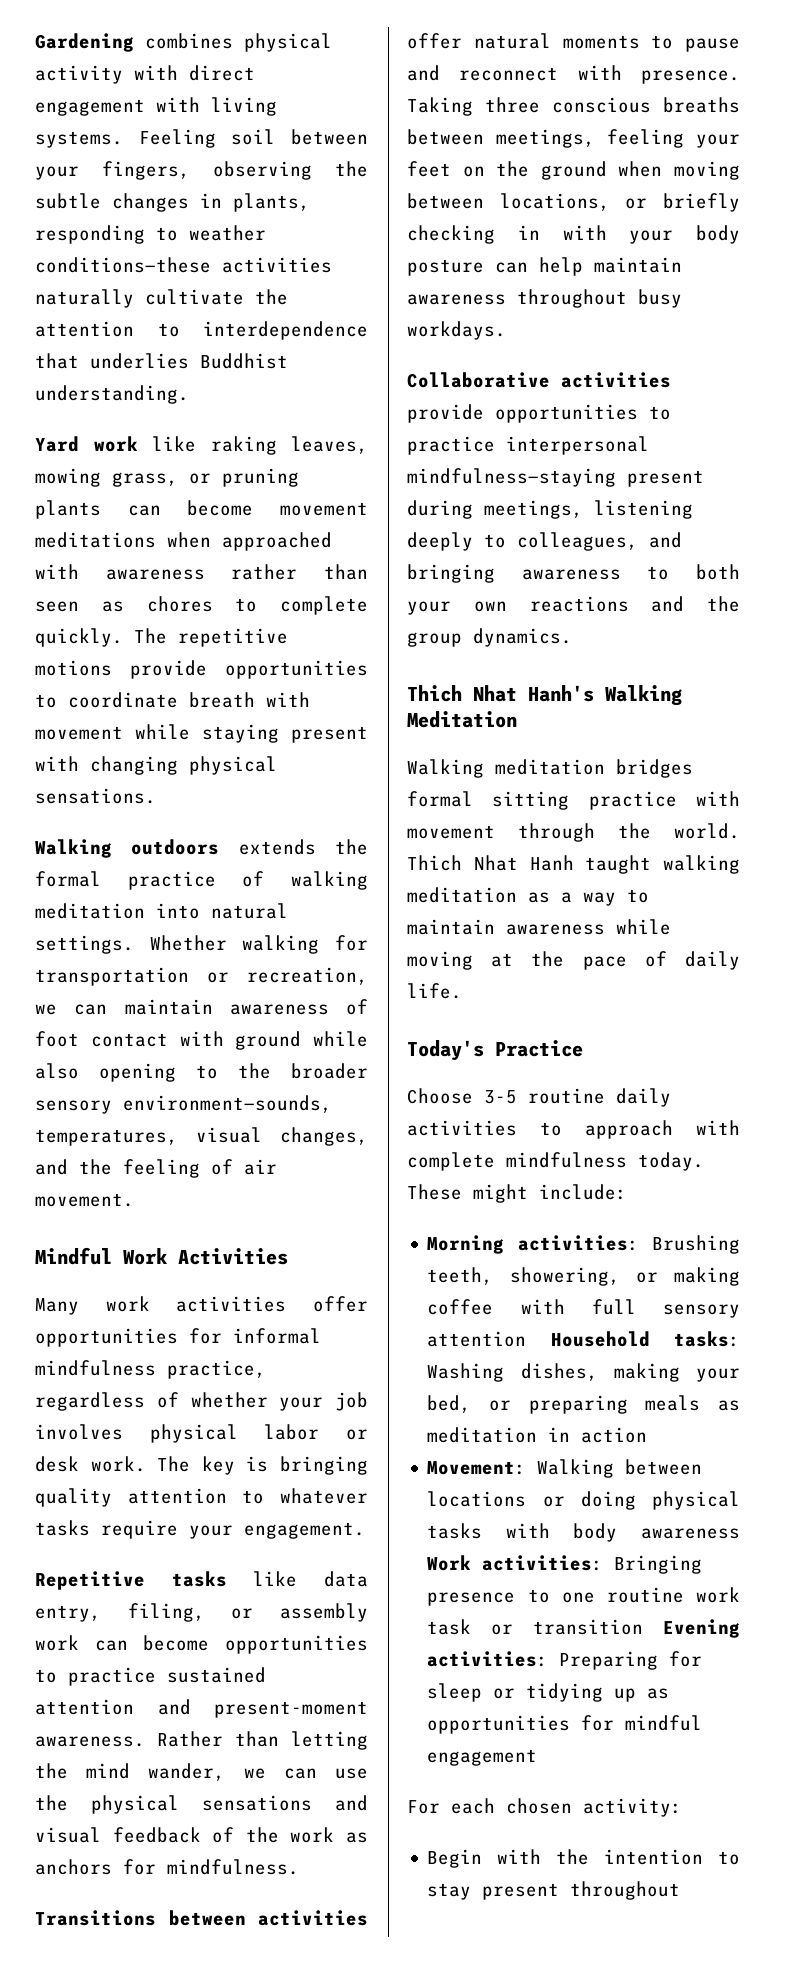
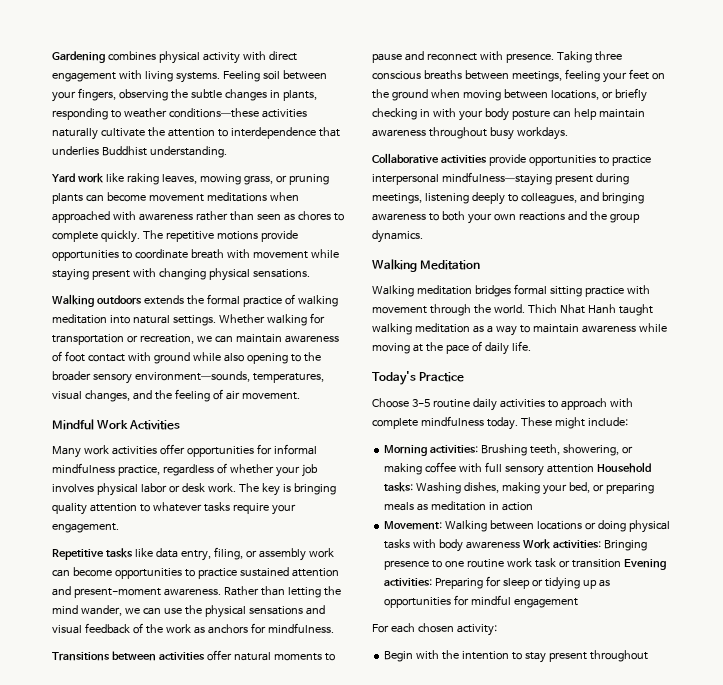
- Thich Nhat Hanh's Walking Meditation
+ Walking Meditation

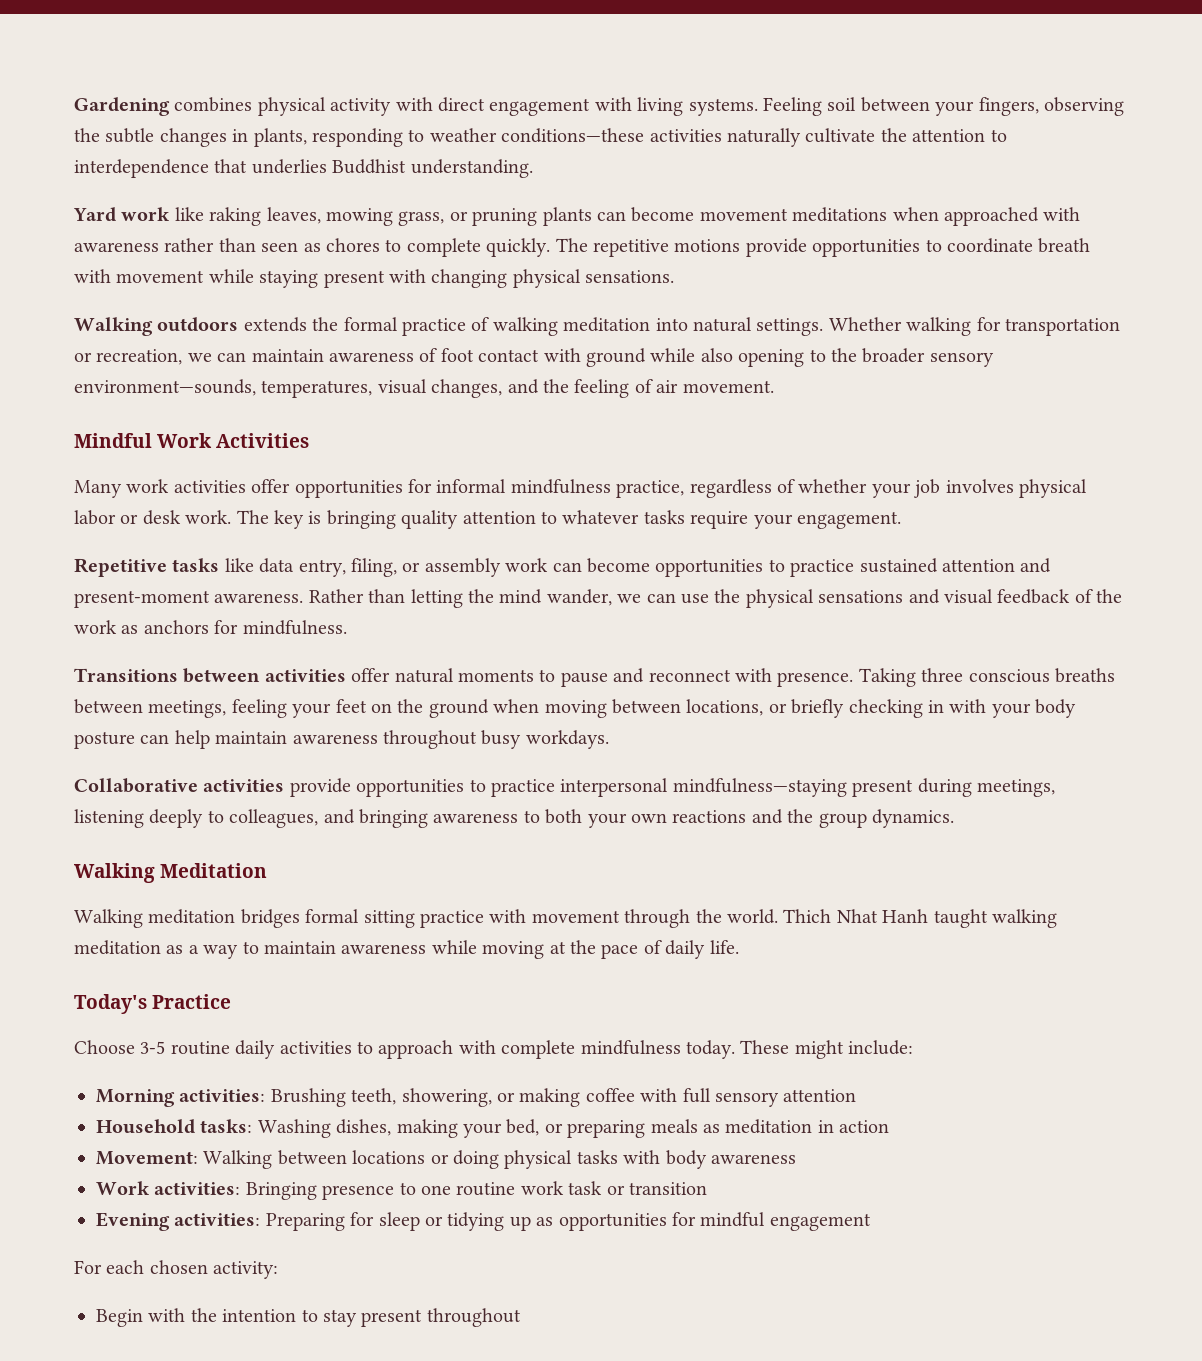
- Morning activities: Brushing teeth, showering, or making coffee with full sensory attention Household tasks: Washing dishes, making your bed, or preparing meals as meditation in action
+ Morning activities: Brushing teeth, showering, or making coffee with full sensory attention
+ Household tasks: Washing dishes, making your bed, or preparing meals as meditation in action
- Movement: Walking between locations or doing physical tasks with body awareness Work activities: Bringing presence to one routine work task or transition Evening activities: Preparing for sleep or tidying up as opportunities for mindful engagement
+ Movement: Walking between locations or doing physical tasks with body awareness
+ Work activities: Bringing presence to one routine work task or transition
+ Evening activities: Preparing for sleep or tidying up as opportunities for mindful engagement

